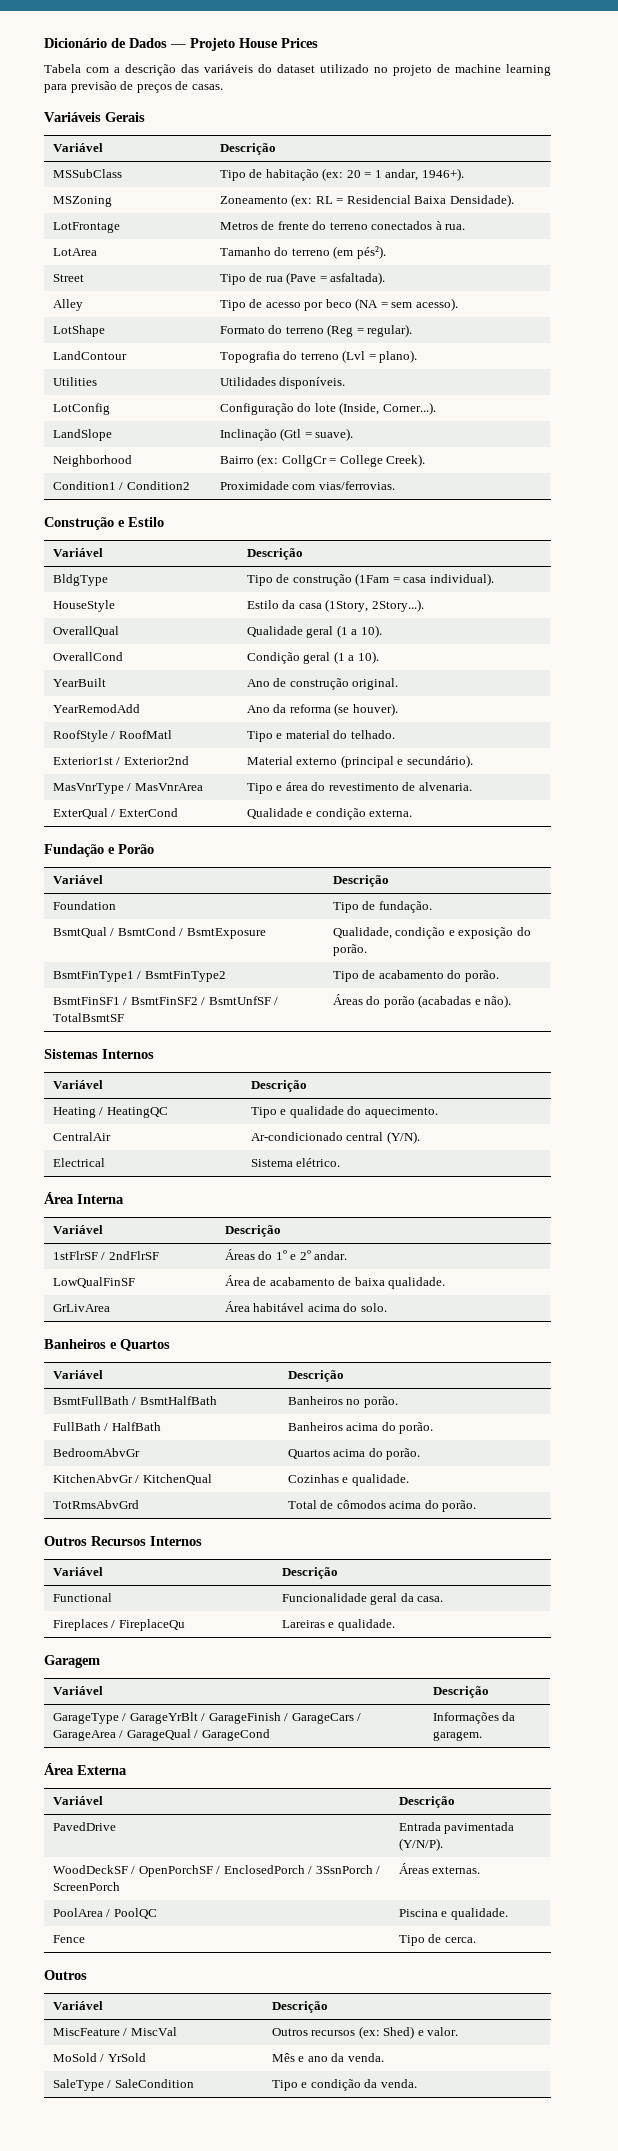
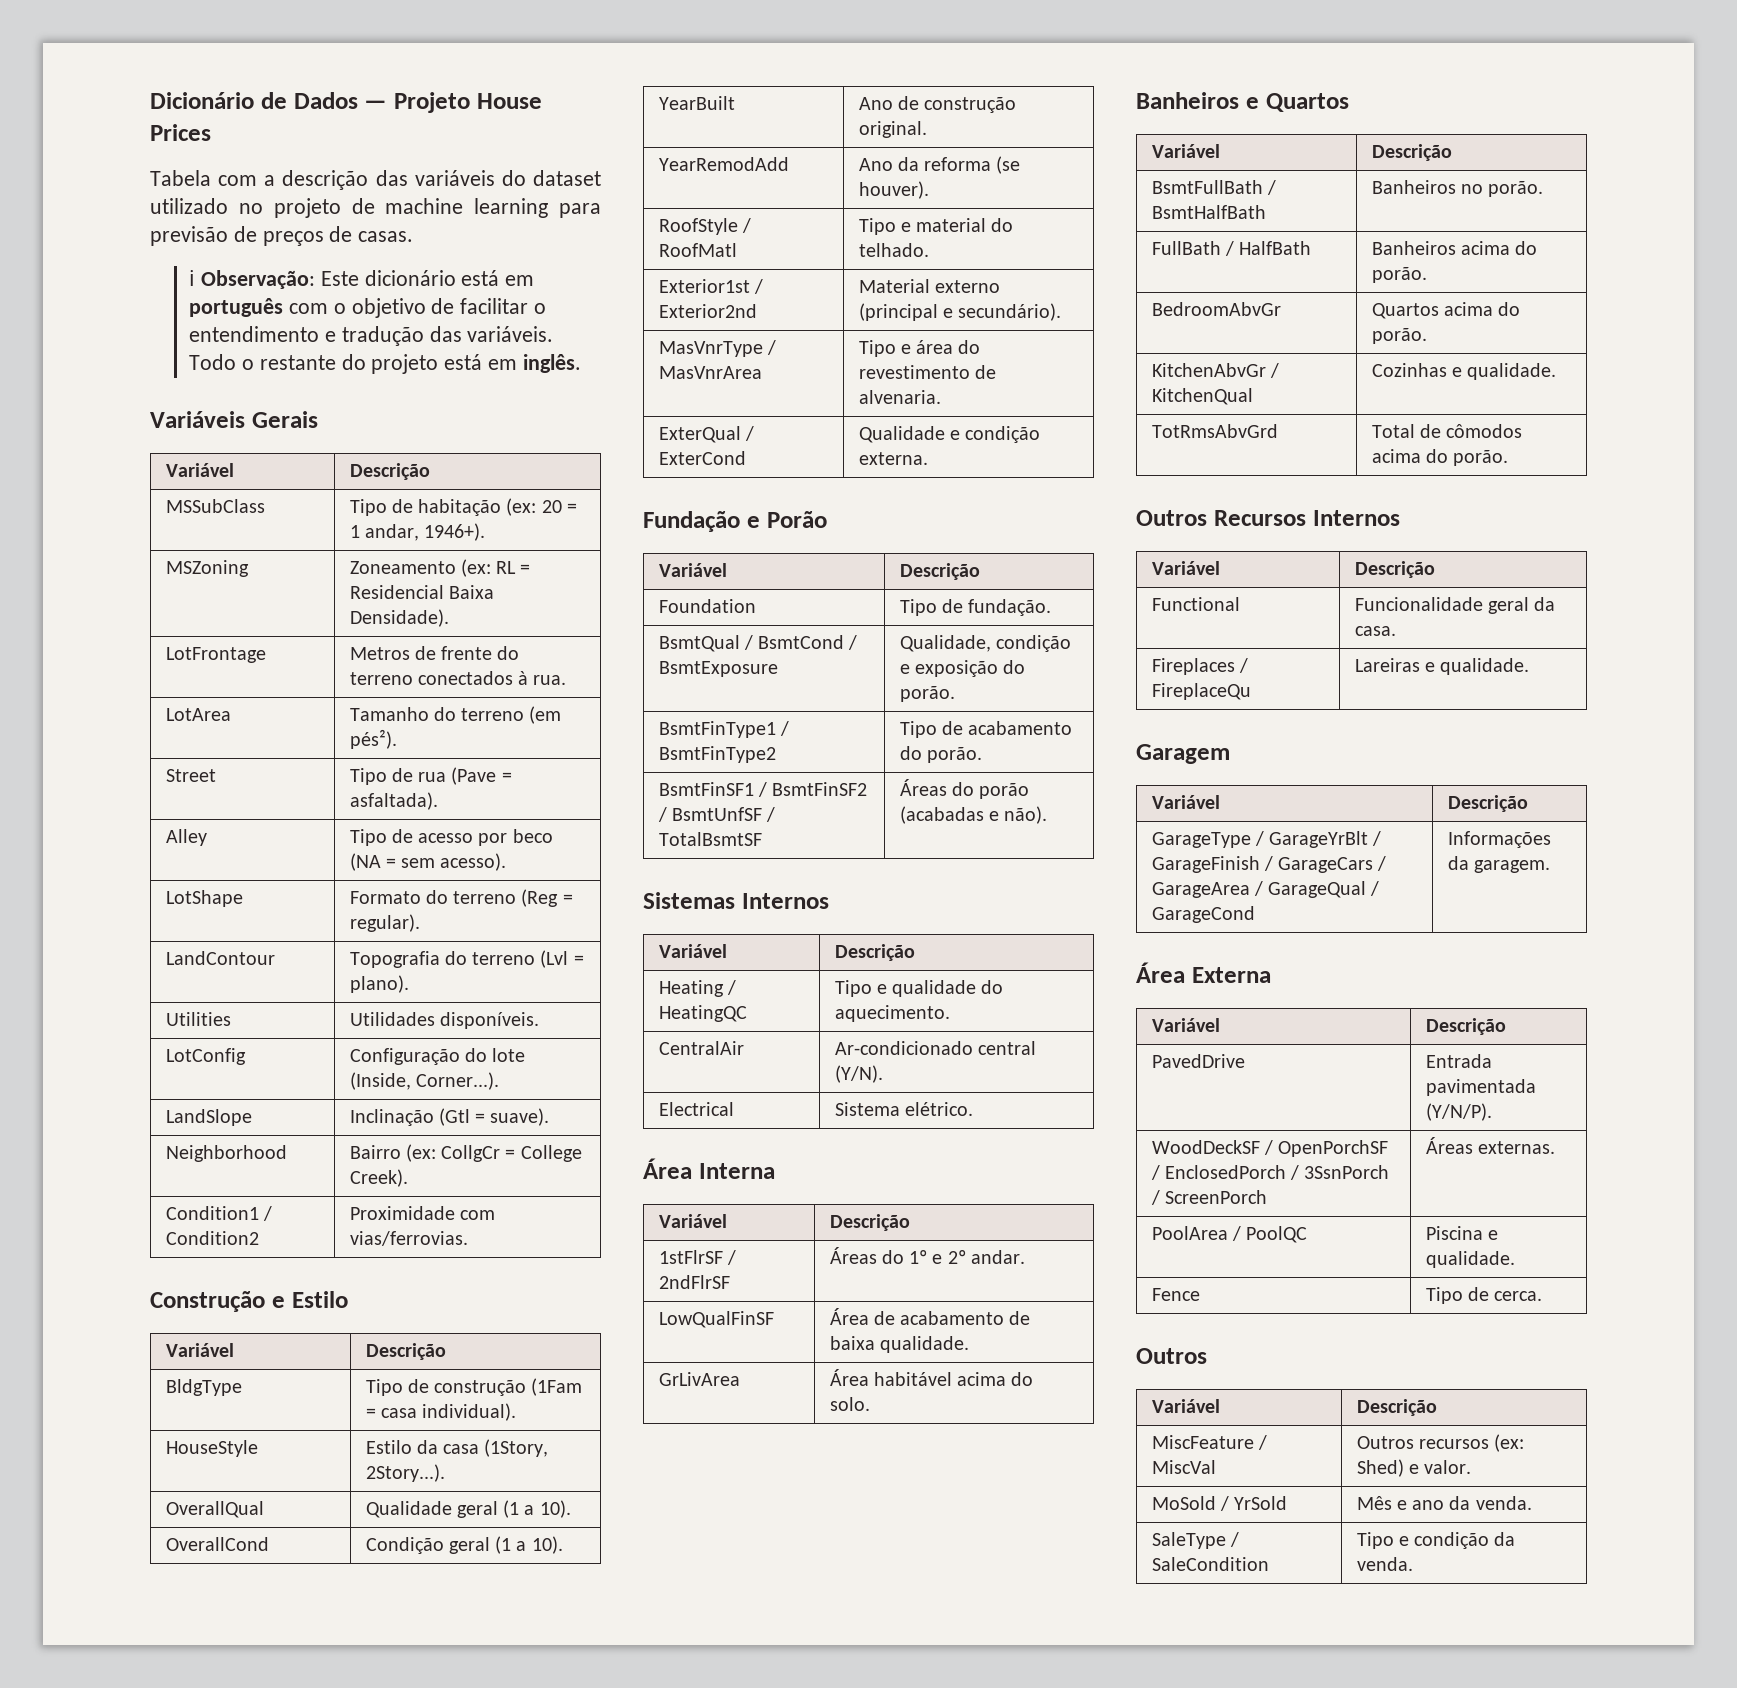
+ ℹ Observação: Este dicionário está em português com o objetivo de facilitar o entendimento e tradução das variáveis. Todo o restante do projeto está em inglês.

